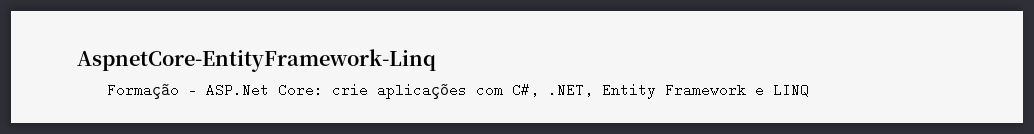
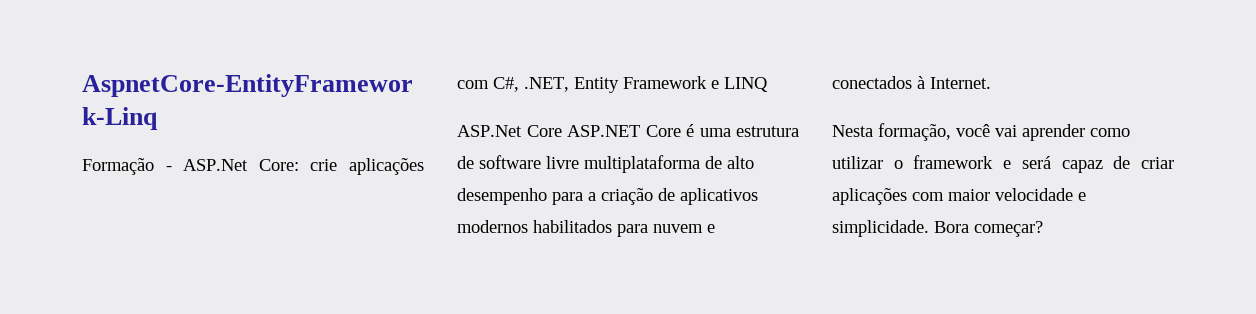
+ ASP.Net Core ASP.NET Core é uma estrutura de software livre multiplataforma de alto desempenho para a criação de aplicativos modernos habilitados para nuvem e conectados à Internet.
+ Nesta formação, você vai aprender como utilizar o framework e será capaz de criar aplicações com maior velocidade e simplicidade. Bora começar?

